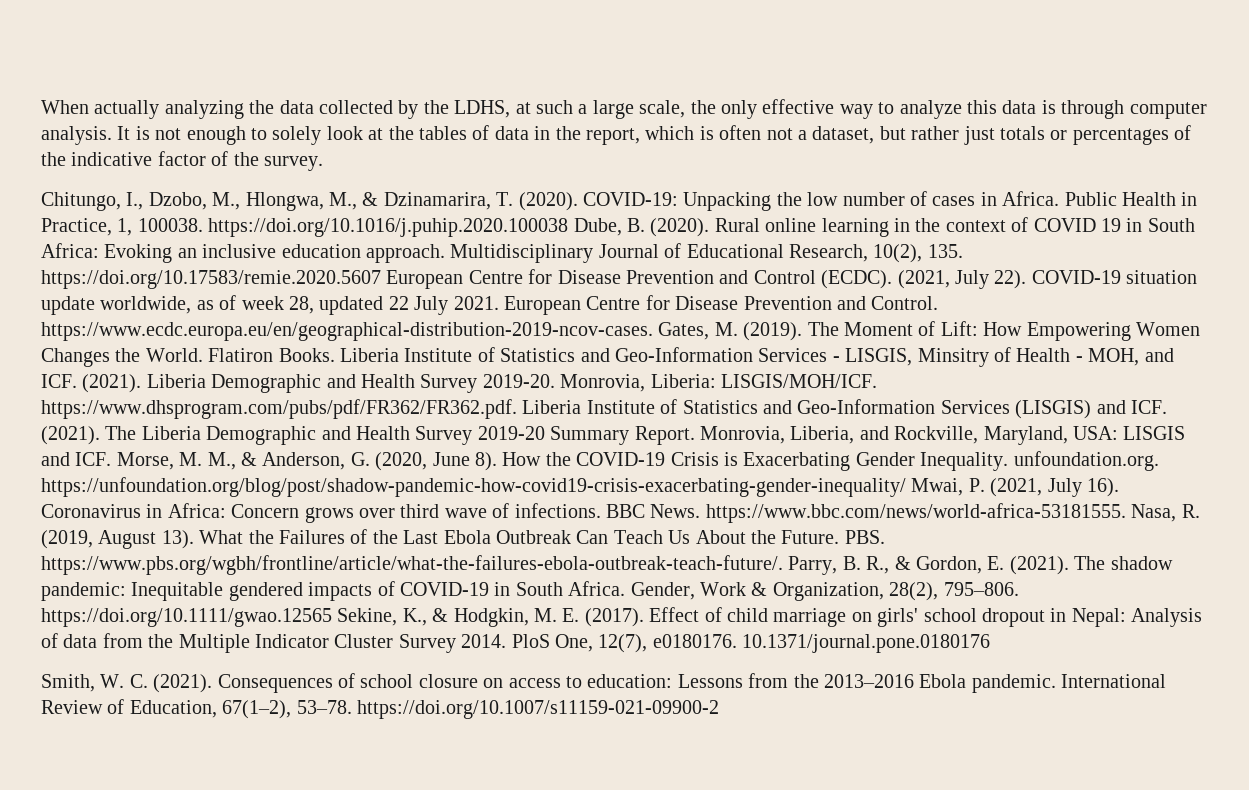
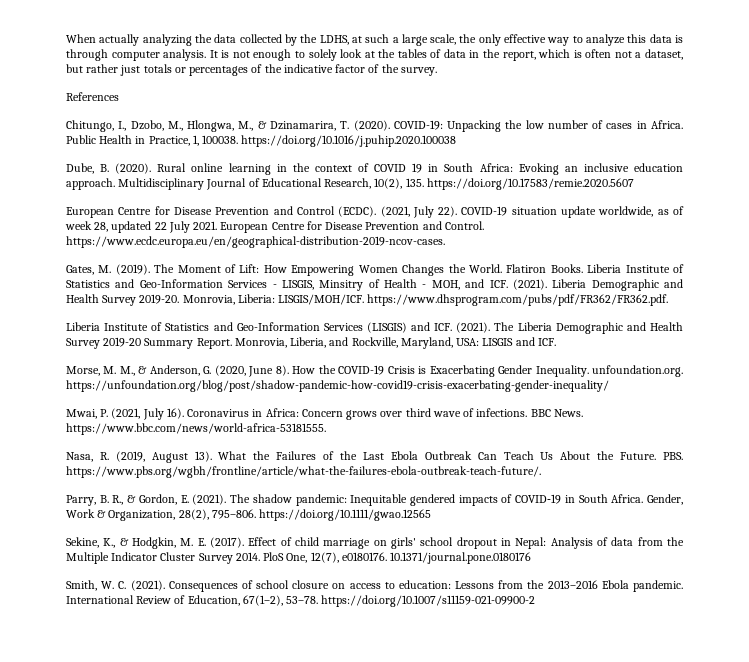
+ References
- Public Health in Practice, 1, 100038. https://doi.org/10.1016/j.puhip.2020.100038 Dube, B. (2020).
+ Public Health in Practice, 1, 100038. https://doi.org/10.1016/j.puhip.2020.100038
+ Dube, B. (2020).
- Multidisciplinary Journal of Educational Research, 10(2), 135. https://doi.org/10.17583/remie.2020.5607 European Centre for Disease Prevention and Control (ECDC).
+ Multidisciplinary Journal of Educational Research, 10(2), 135. https://doi.org/10.17583/remie.2020.5607
+ European Centre for Disease Prevention and Control (ECDC).
- European Centre for Disease Prevention and Control. https://www.ecdc.europa.eu/en/geographical-distribution-2019-ncov-cases. Gates, M. (2019).
+ European Centre for Disease Prevention and Control. https://www.ecdc.europa.eu/en/geographical-distribution-2019-ncov-cases.
+ Gates, M. (2019).
- Monrovia, Liberia: LISGIS/MOH/ICF. https://www.dhsprogram.com/pubs/pdf/FR362/FR362.pdf. Liberia Institute of Statistics and Geo-Information Services (LISGIS) and ICF. (2021).
+ Monrovia, Liberia: LISGIS/MOH/ICF. https://www.dhsprogram.com/pubs/pdf/FR362/FR362.pdf.
+ Liberia Institute of Statistics and Geo-Information Services (LISGIS) and ICF. (2021).
- Monrovia, Liberia, and Rockville, Maryland, USA: LISGIS and ICF. Morse, M. M., & Anderson, G. (2020, June 8).
+ Monrovia, Liberia, and Rockville, Maryland, USA: LISGIS and ICF.
+ Morse, M. M., & Anderson, G. (2020, June 8).
- How the COVID-19 Crisis is Exacerbating Gender Inequality. unfoundation.org. https://unfoundation.org/blog/post/shadow-pandemic-how-covid19-crisis-exacerbating-gender-inequality/ Mwai, P. (2021, July 16).
+ How the COVID-19 Crisis is Exacerbating Gender Inequality. unfoundation.org. https://unfoundation.org/blog/post/shadow-pandemic-how-covid19-crisis-exacerbating-gender-inequality/
+ Mwai, P. (2021, July 16).
- BBC News. https://www.bbc.com/news/world-africa-53181555. Nasa, R. (2019, August 13).
+ BBC News. https://www.bbc.com/news/world-africa-53181555.
+ Nasa, R. (2019, August 13).
- PBS. https://www.pbs.org/wgbh/frontline/article/what-the-failures-ebola-outbreak-teach-future/. Parry, B. R., & Gordon, E. (2021).
+ PBS. https://www.pbs.org/wgbh/frontline/article/what-the-failures-ebola-outbreak-teach-future/.
+ Parry, B. R., & Gordon, E. (2021).
- Gender, Work & Organization, 28(2), 795–806. https://doi.org/10.1111/gwao.12565 Sekine, K., & Hodgkin, M. E. (2017).
+ Gender, Work & Organization, 28(2), 795–806. https://doi.org/10.1111/gwao.12565
+ Sekine, K., & Hodgkin, M. E. (2017).

